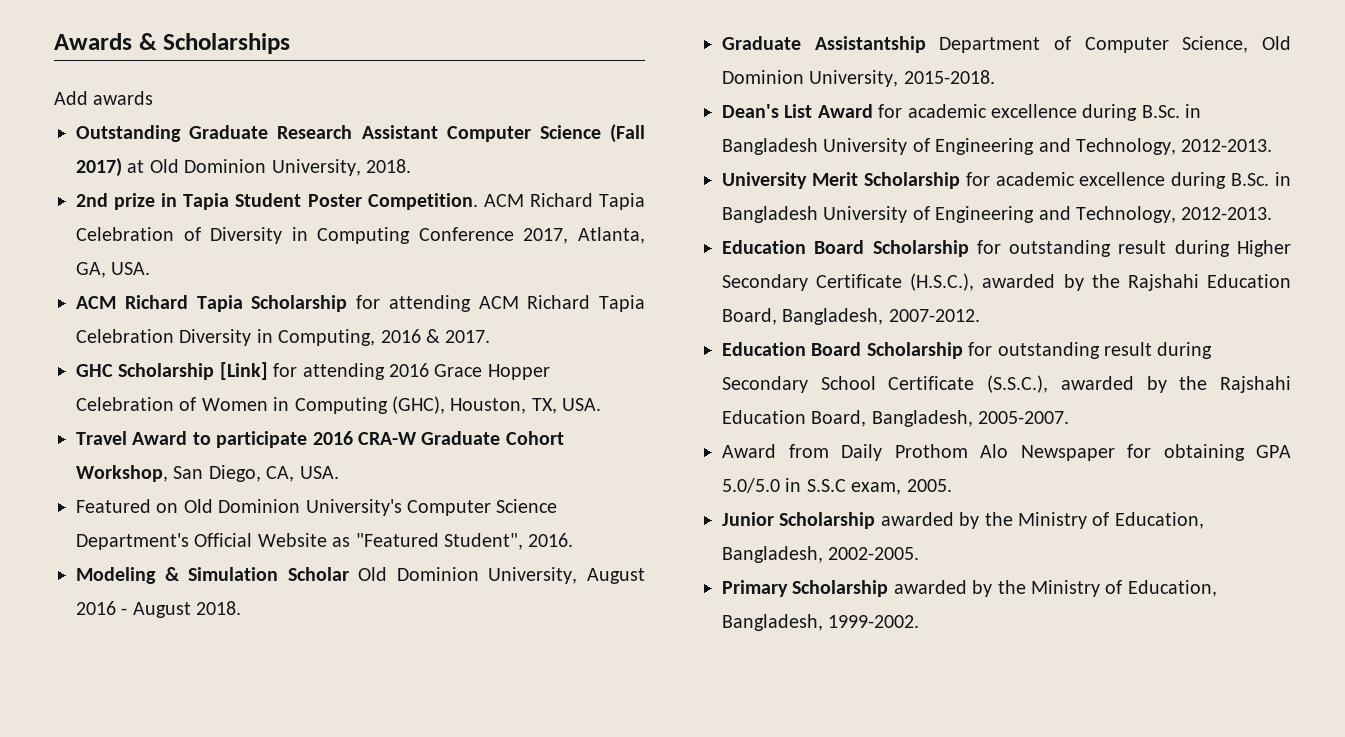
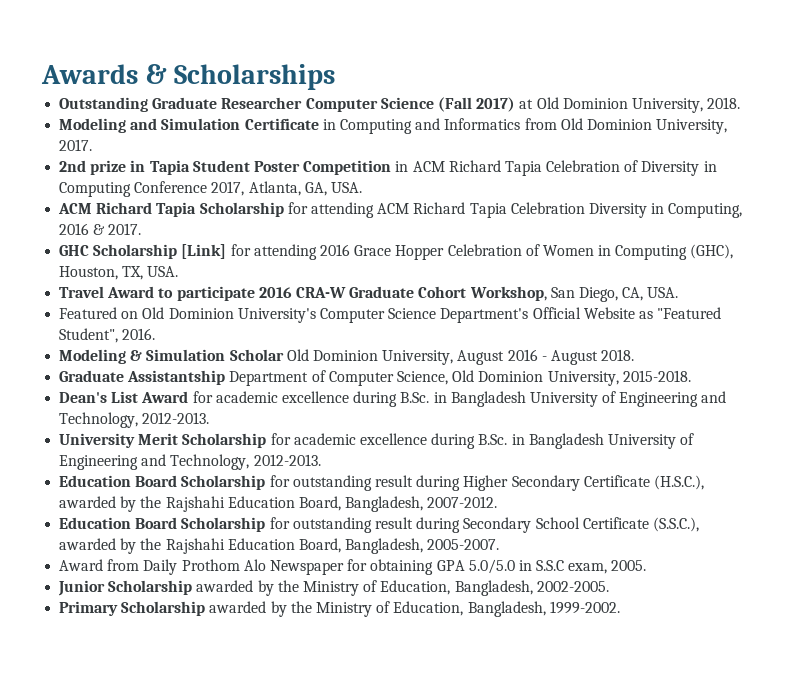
- Add awards
- Outstanding Graduate Research Assistant Computer Science (Fall 2017) at Old Dominion University, 2018.
+ Outstanding Graduate Researcher Computer Science (Fall 2017) at Old Dominion University, 2018.
+ Modeling and Simulation Certificate in Computing and Informatics from Old Dominion University, 2017.
- 2nd prize in Tapia Student Poster Competition. ACM Richard Tapia Celebration of Diversity in Computing Conference 2017, Atlanta, GA, USA.
+ 2nd prize in Tapia Student Poster Competition in ACM Richard Tapia Celebration of Diversity in Computing Conference 2017, Atlanta, GA, USA.

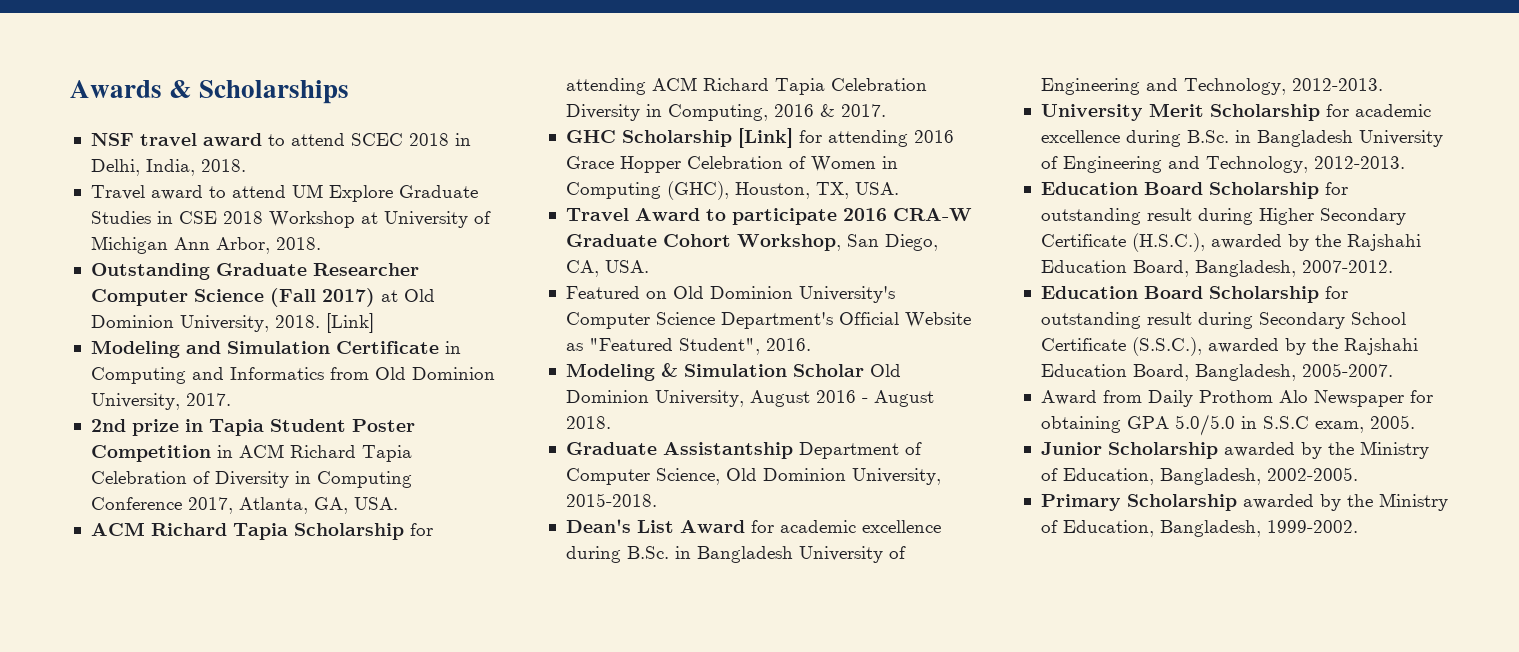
+ NSF travel award to attend SCEC 2018 in Delhi, India, 2018.
+ Travel award to attend UM Explore Graduate Studies in CSE 2018 Workshop at University of Michigan Ann Arbor, 2018.
- Outstanding Graduate Researcher Computer Science (Fall 2017) at Old Dominion University, 2018.
+ Outstanding Graduate Researcher Computer Science (Fall 2017) at Old Dominion University, 2018. [Link]

